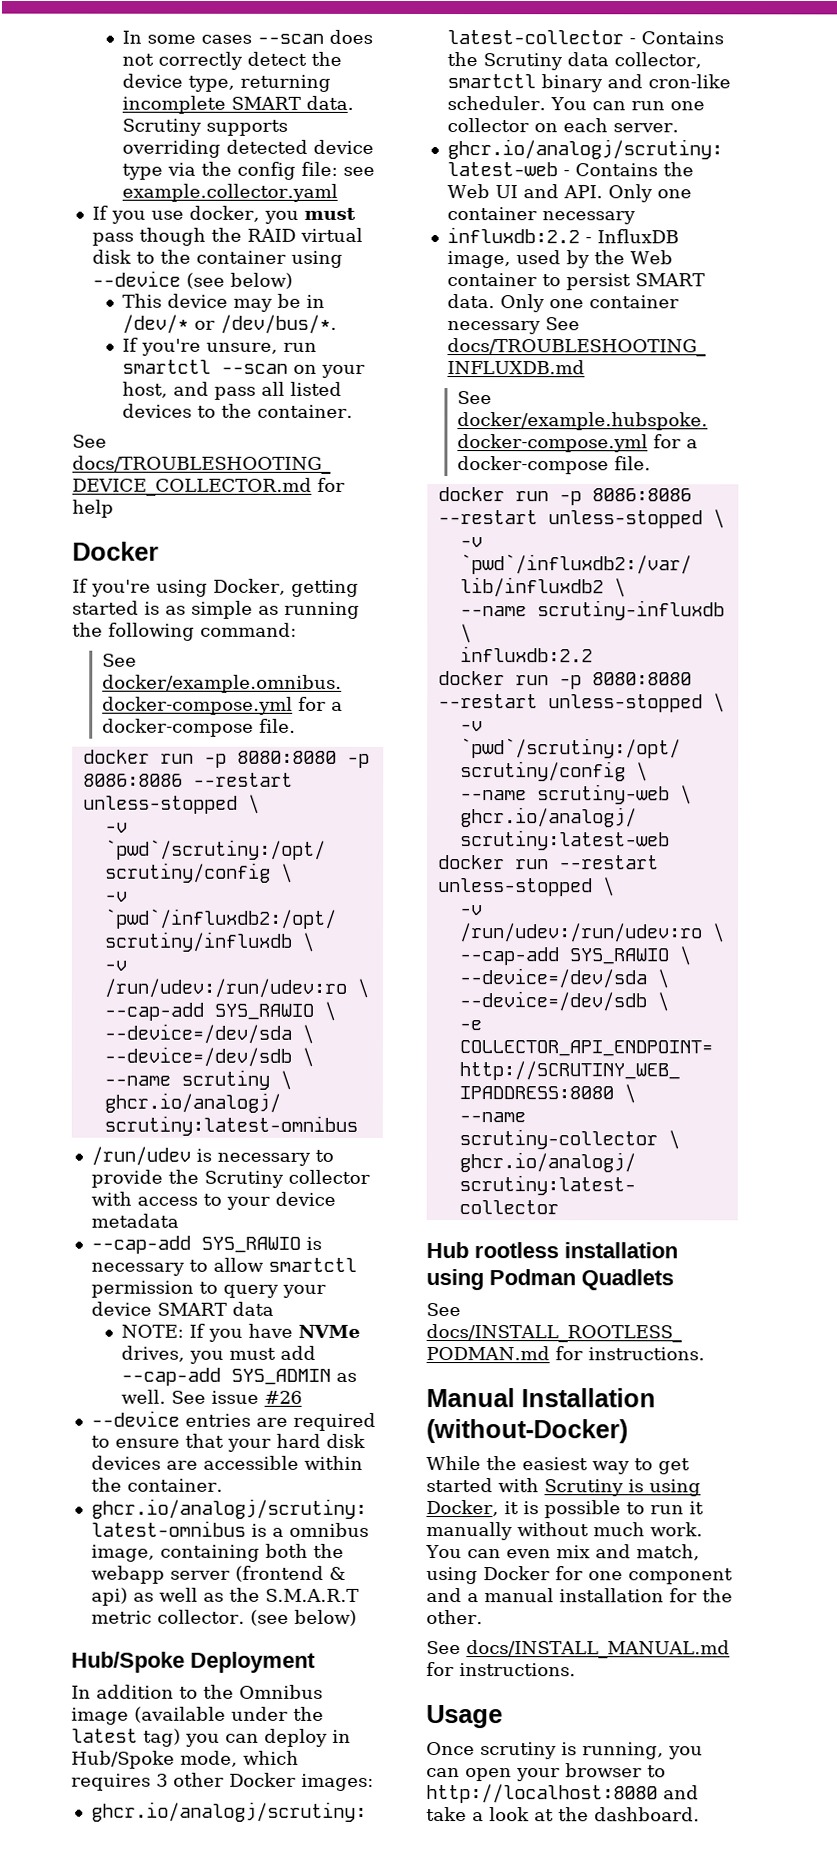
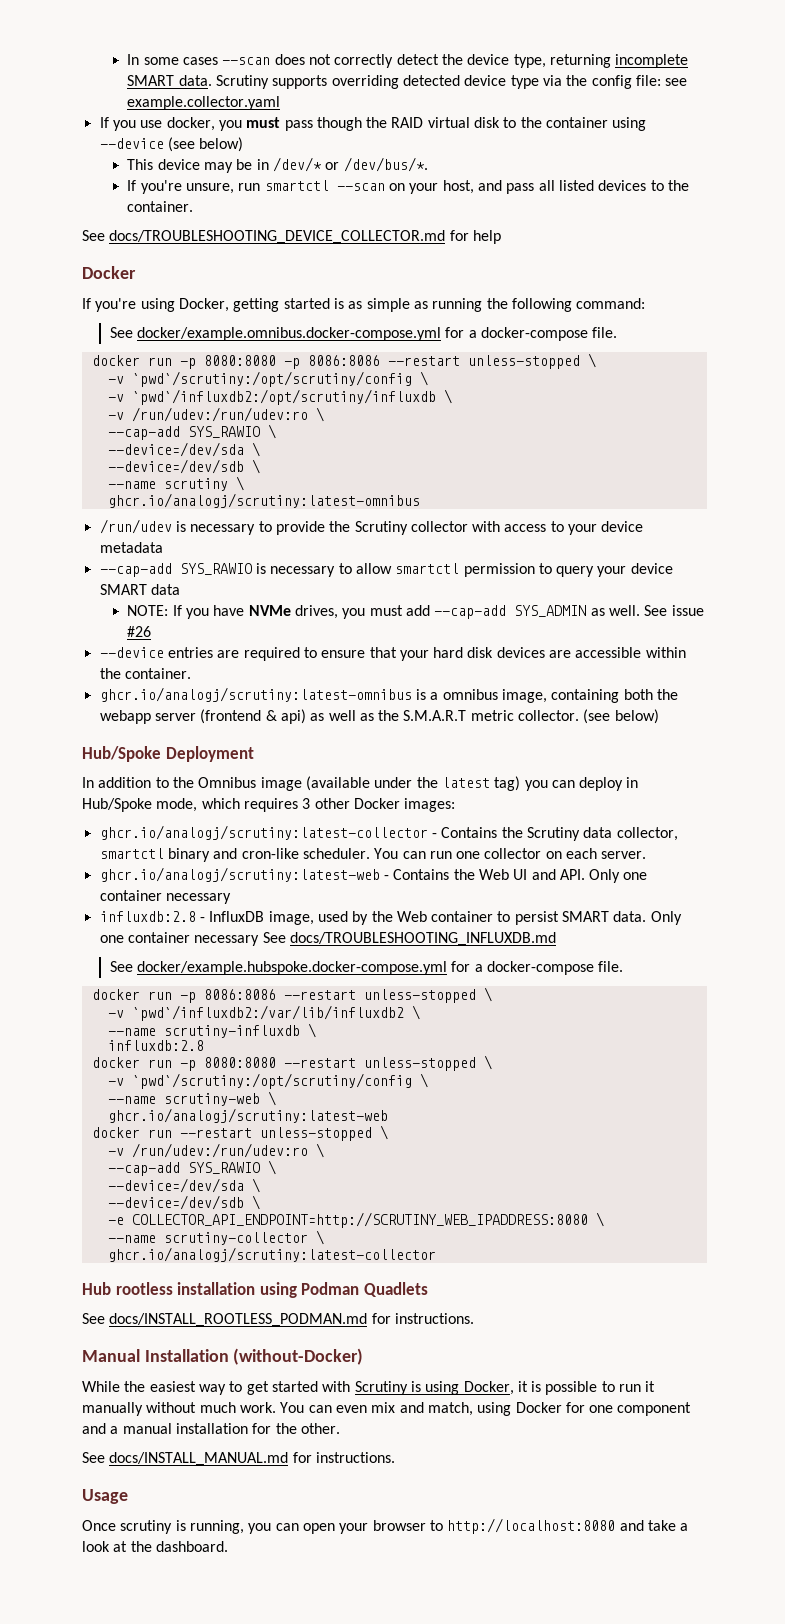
- influxdb:2.2 - InfluxDB image, used by the Web container to persist SMART data.
+ influxdb:2.8 - InfluxDB image, used by the Web container to persist SMART data.
  --name scrutiny-influxdb \
- influxdb:2.2
+ influxdb:2.8

